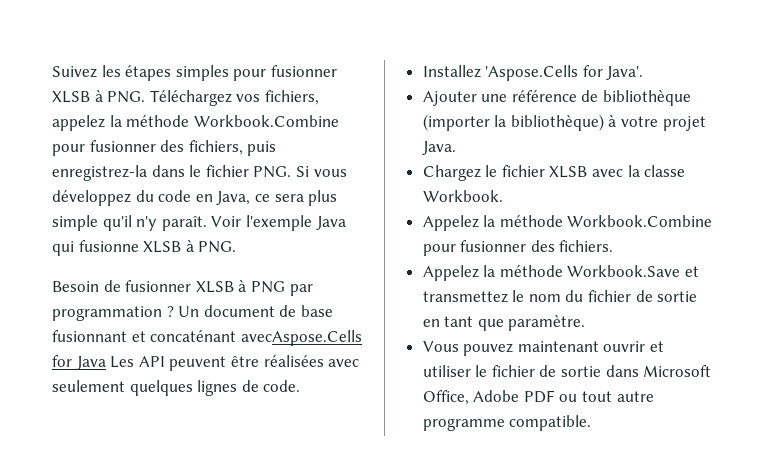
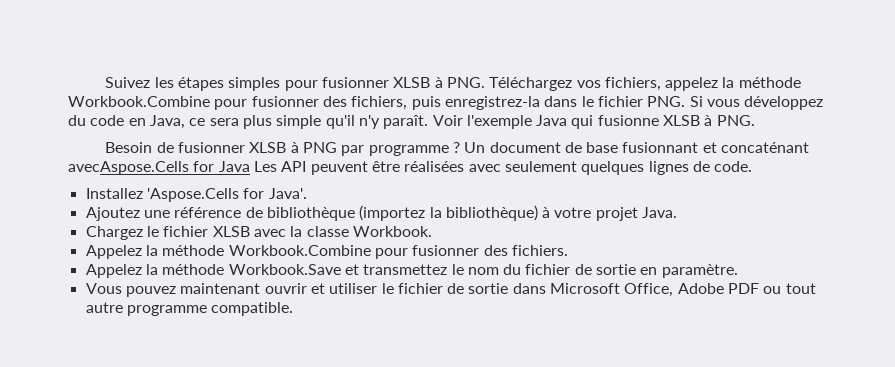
- Besoin de fusionner XLSB à PNG par programmation ?
+ Besoin de fusionner XLSB à PNG par programme ?
- Ajouter une référence de bibliothèque (importer la bibliothèque) à votre projet Java.
+ Ajoutez une référence de bibliothèque (importez la bibliothèque) à votre projet Java.
- Appelez la méthode Workbook.Save et transmettez le nom du fichier de sortie en tant que paramètre.
+ Appelez la méthode Workbook.Save et transmettez le nom du fichier de sortie en paramètre.

